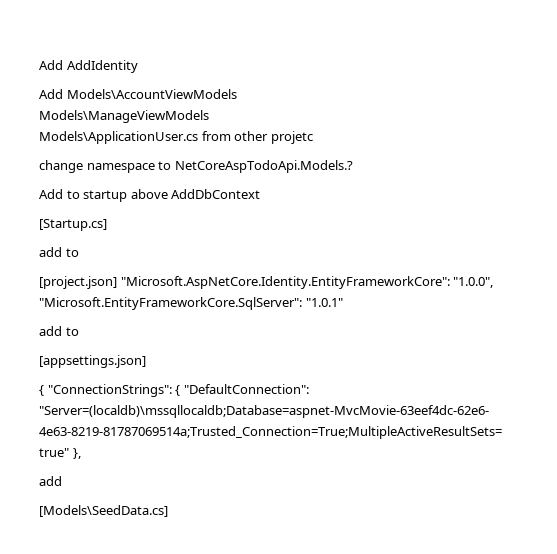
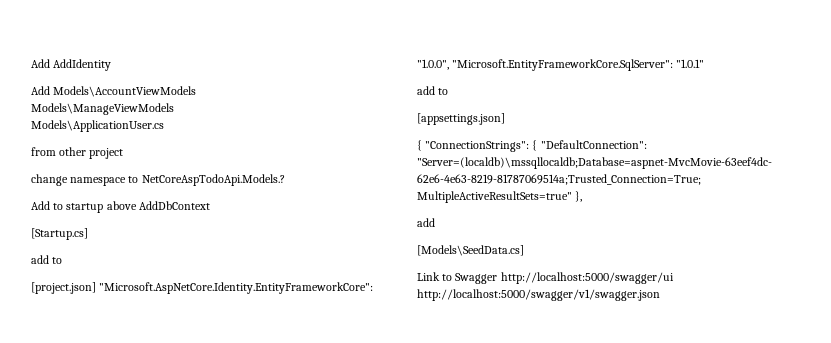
- Models\ApplicationUser.cs from other projetc
+ Models\ApplicationUser.cs
+ from other project
+ Link to Swagger http://localhost:5000/swagger/ui http://localhost:5000/swagger/v1/swagger.json

